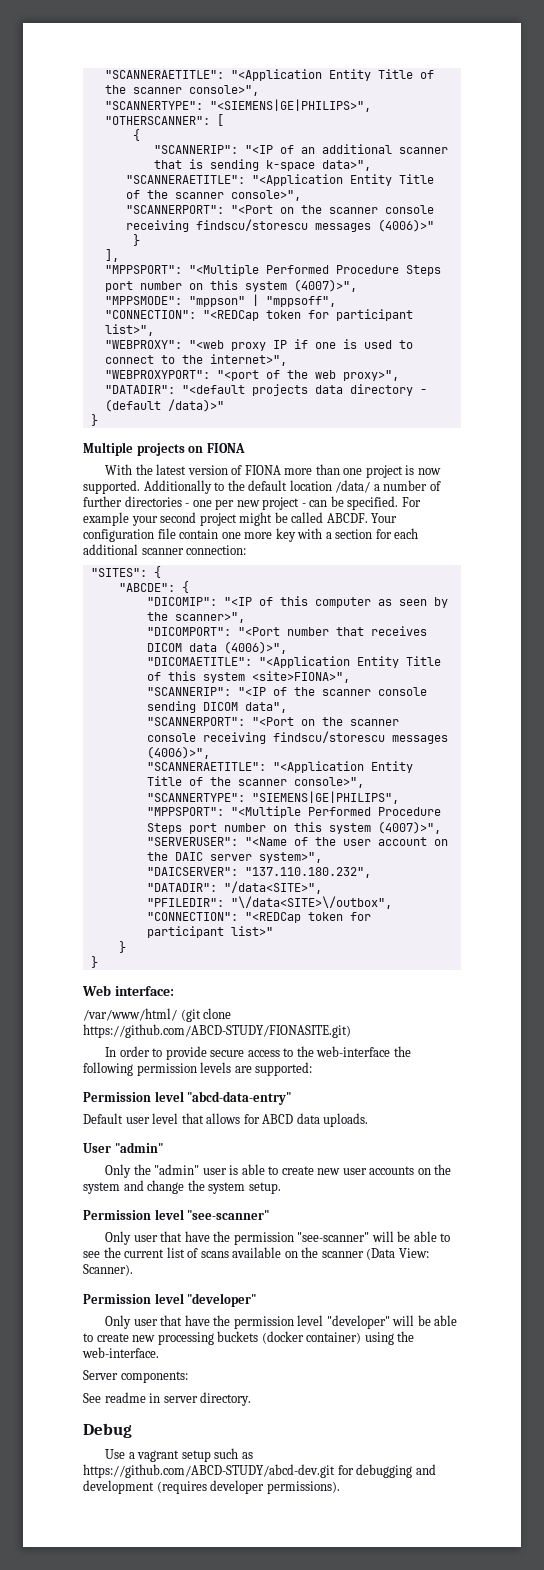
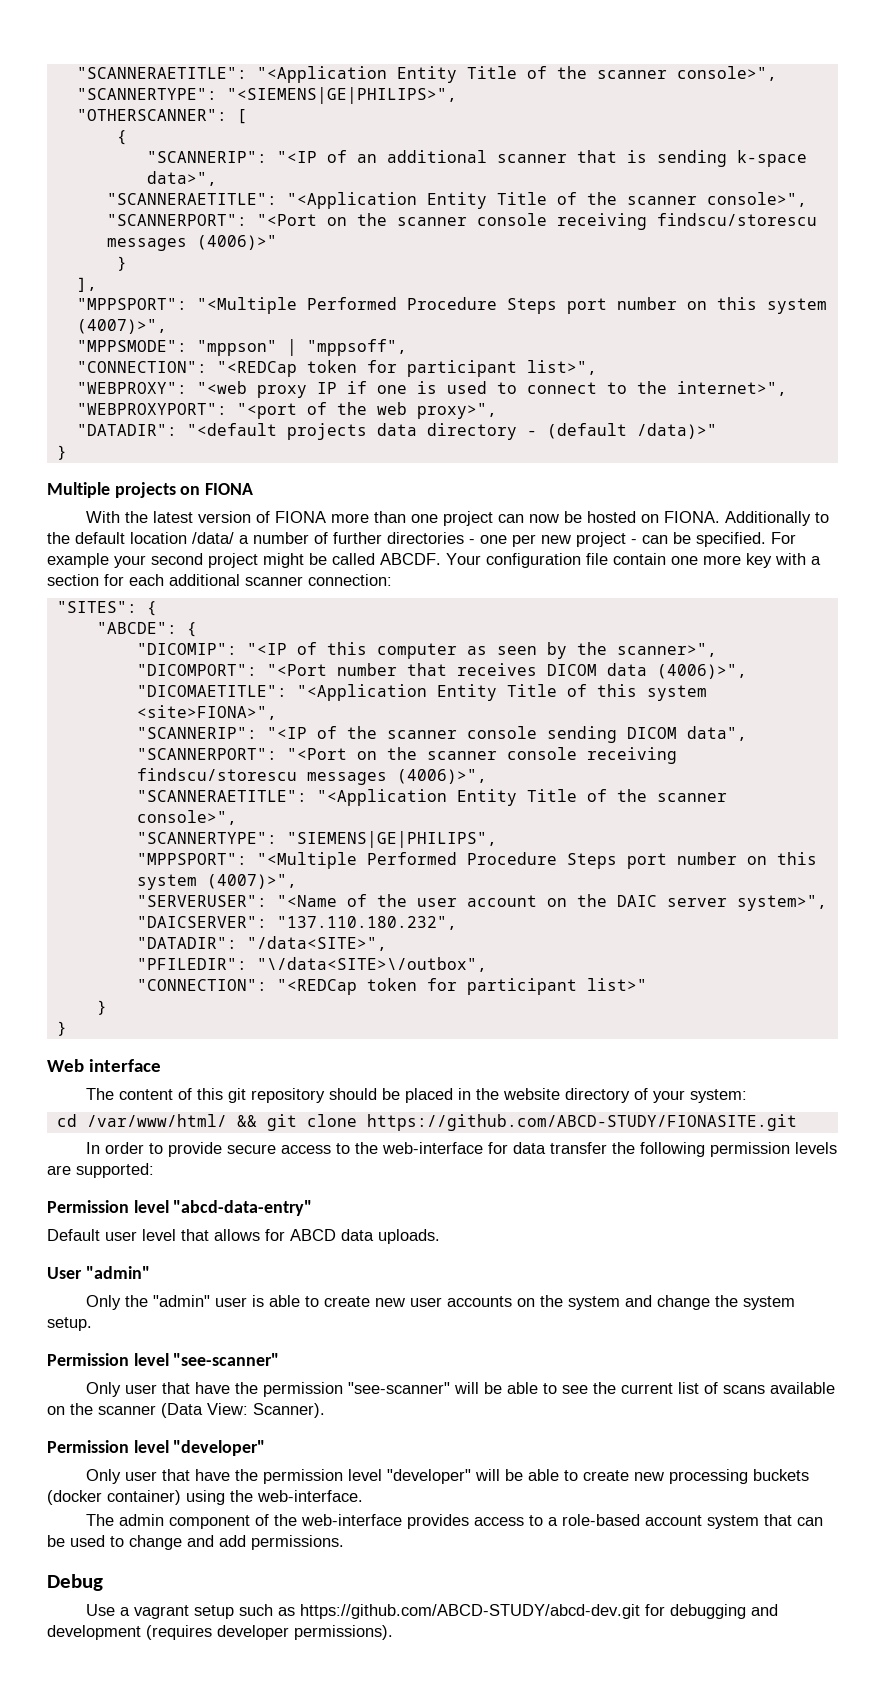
- With the latest version of FIONA more than one project is now supported.
+ With the latest version of FIONA more than one project can now be hosted on FIONA.
- Web interface:
- /var/www/html/ (git clone https://github.com/ABCD-STUDY/FIONASITE.git)
+ Web interface
+ The content of this git repository should be placed in the website directory of your system:
+ cd /var/www/html/ && git clone https://github.com/ABCD-STUDY/FIONASITE.git
- In order to provide secure access to the web-interface the following permission levels are supported:
+ In order to provide secure access to the web-interface for data transfer the following permission levels are supported:
- Server components:
- See readme in server directory.
+ The admin component of the web-interface provides access to a role-based account system that can be used to change and add permissions.

